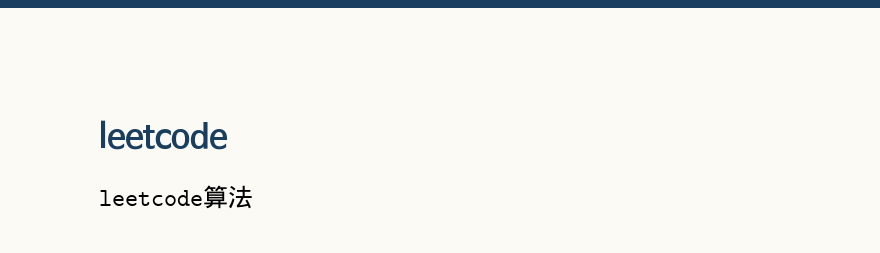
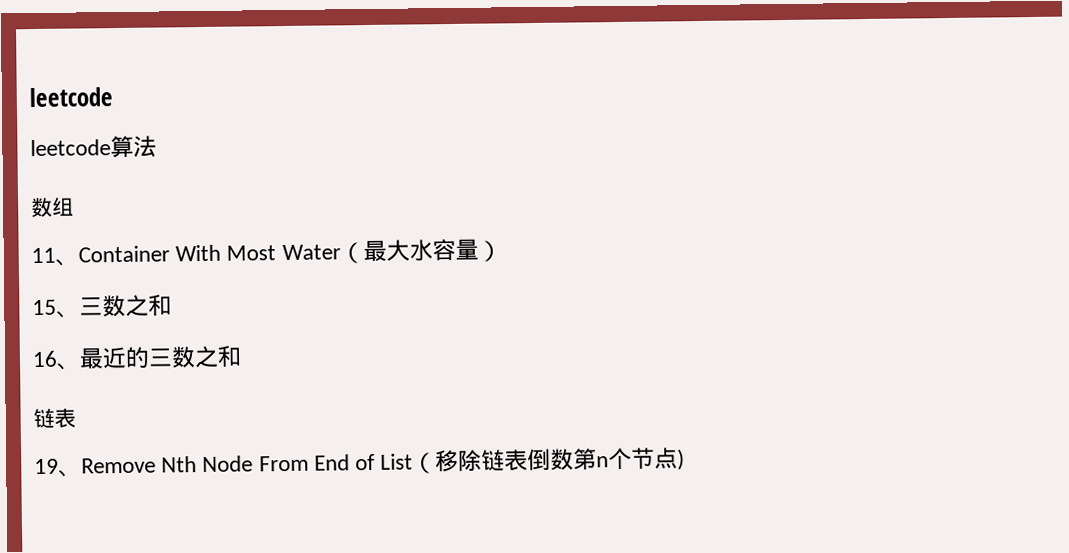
+ 数组
+ 11、Container With Most Water（最大水容量）
+ 15、三数之和
+ 16、最近的三数之和
+ 链表
+ 19、Remove Nth Node From End of List（移除链表倒数第n个节点)

